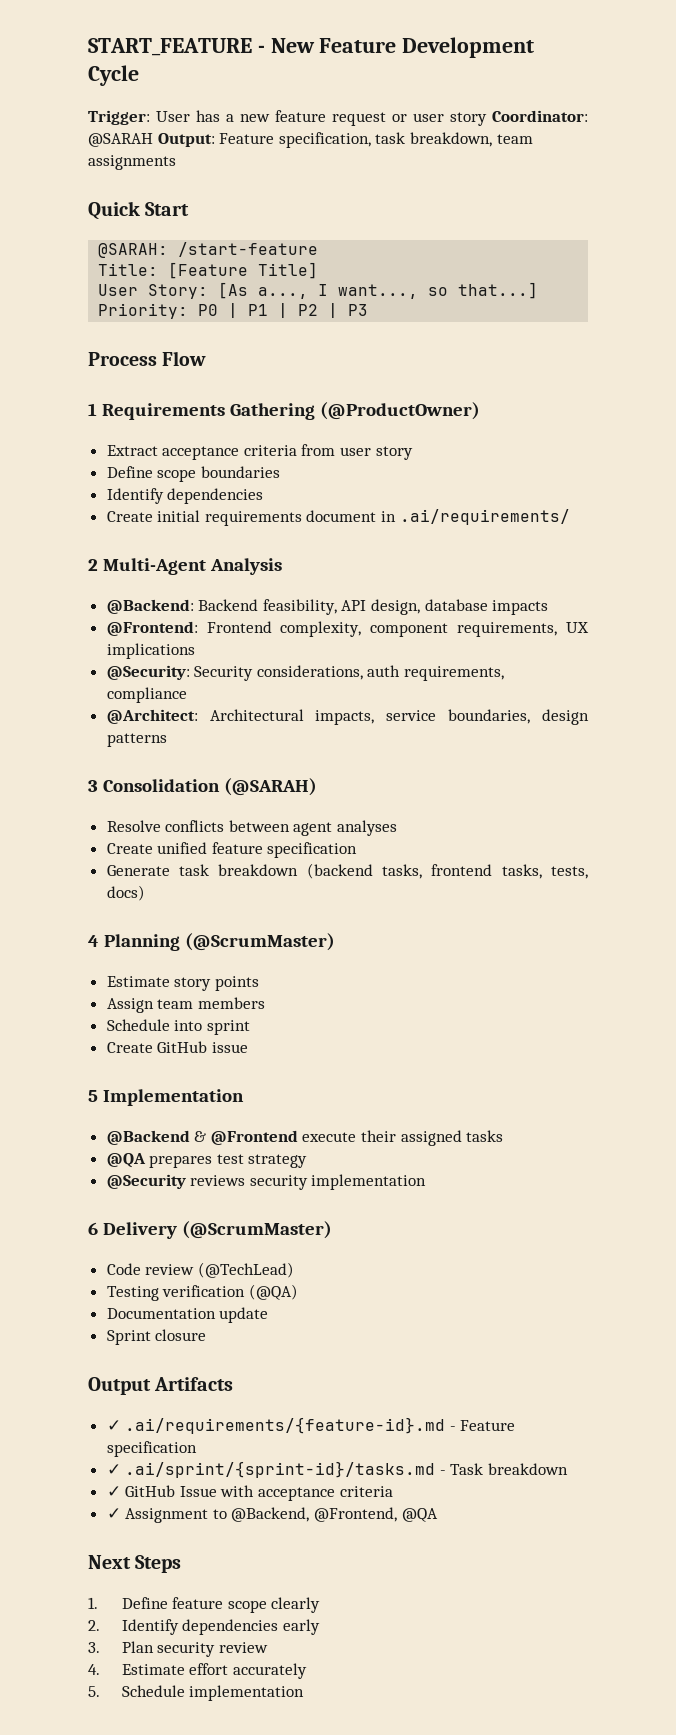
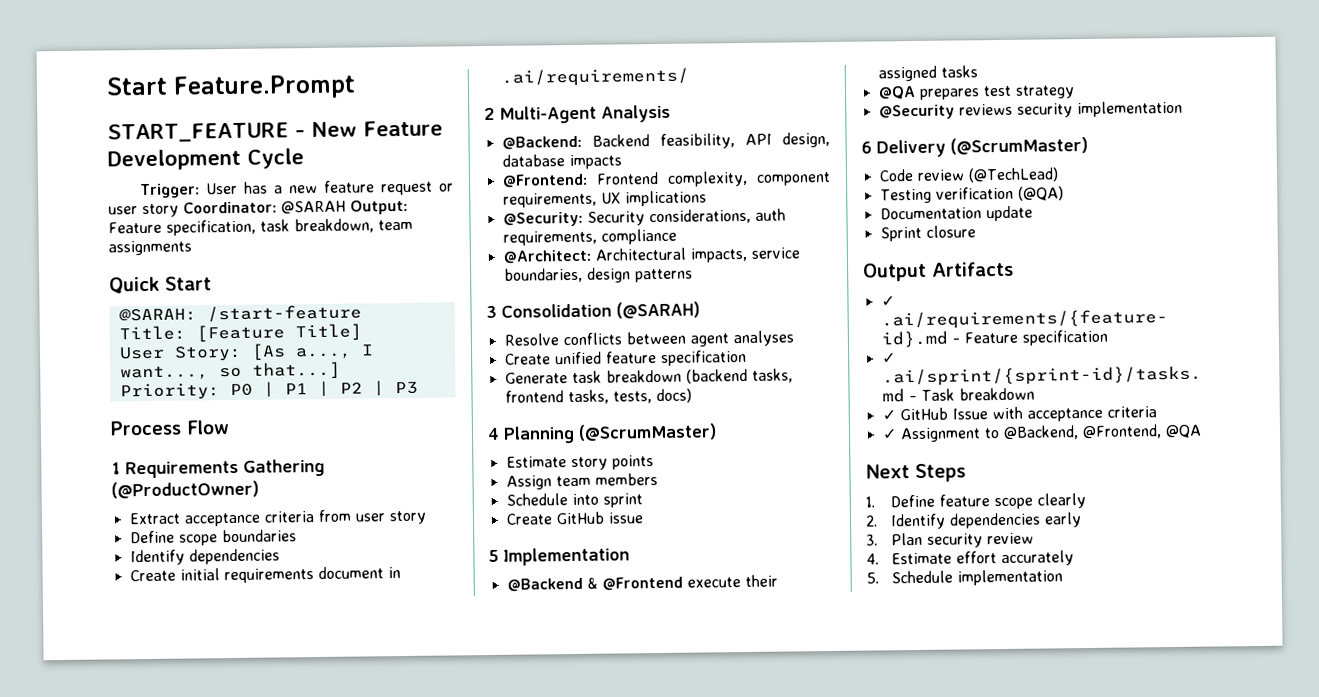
+ Start Feature.Prompt

